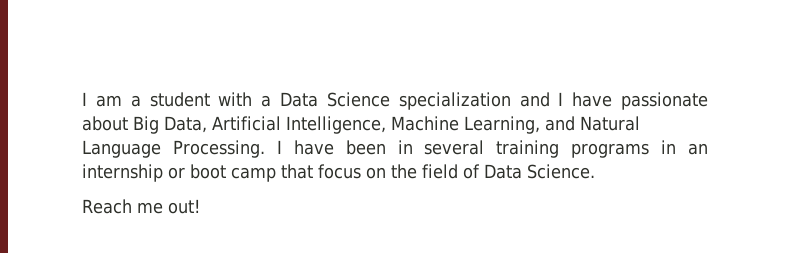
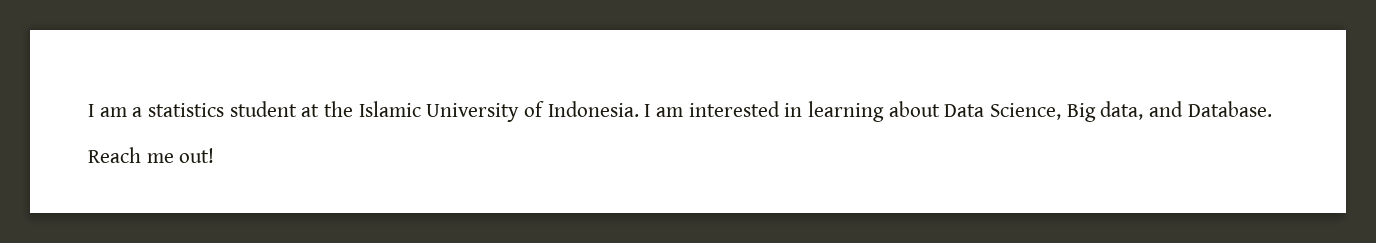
- I am a student with a Data Science specialization and I have passionate about Big Data, Artificial Intelligence, Machine Learning, and Natural Language Processing. I have been in several training programs in an internship or boot camp that focus on the field of Data Science.
+ I am a statistics student at the Islamic University of Indonesia. I am interested in learning about Data Science, Big data, and Database.

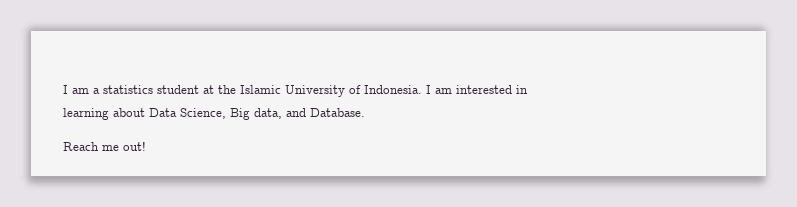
- I am interested in learning about Data Science, Big data, and Database.
+ I am interested in
+ learning about Data Science, Big data, and Database.

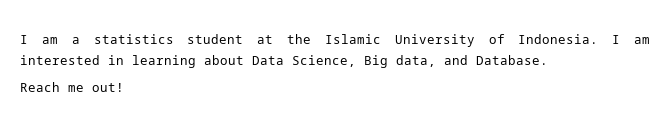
- I am interested in
- learning about Data Science, Big data, and Database.
+ I am interested in learning about Data Science, Big data, and Database.

